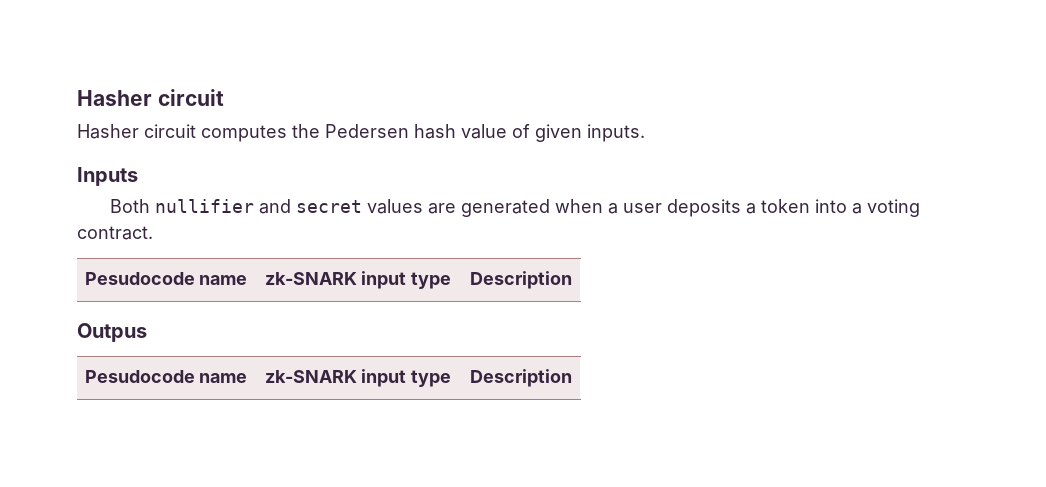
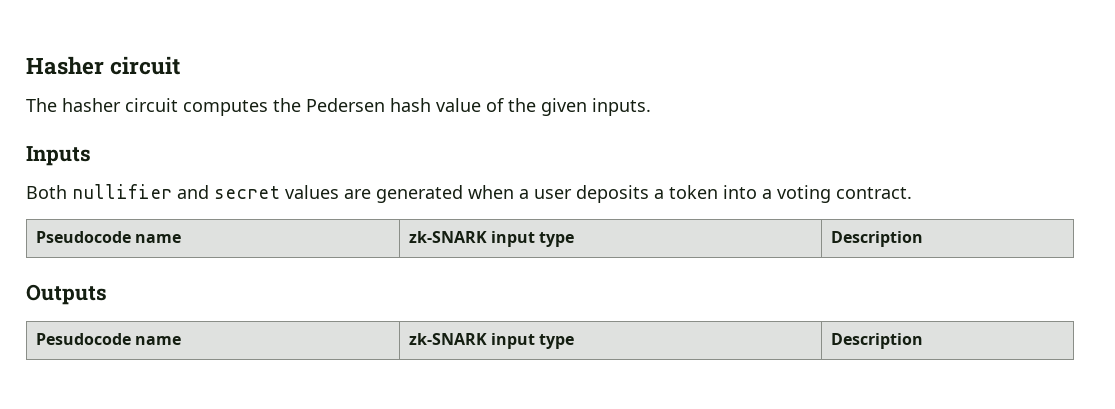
- Hasher circuit computes the Pedersen hash value of given inputs.
+ The hasher circuit computes the Pedersen hash value of the given inputs.
  Both nullifier and secret values are generated when a user deposits a token into a voting contract.
- Pesudocode name | zk-SNARK input type | Description
+ Pseudocode name | zk-SNARK input type | Description
- Outpus
+ Outputs

